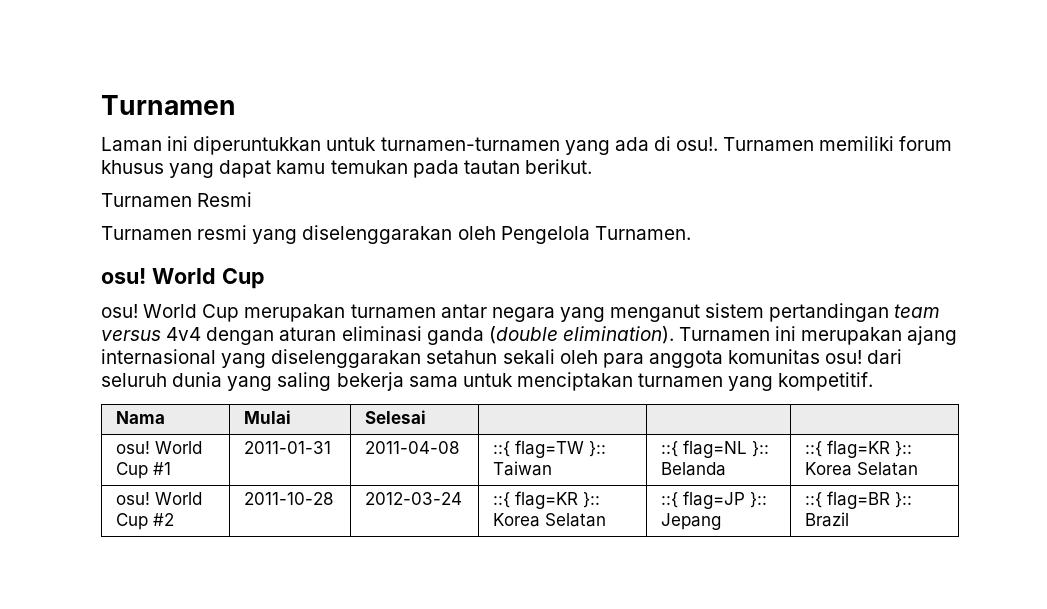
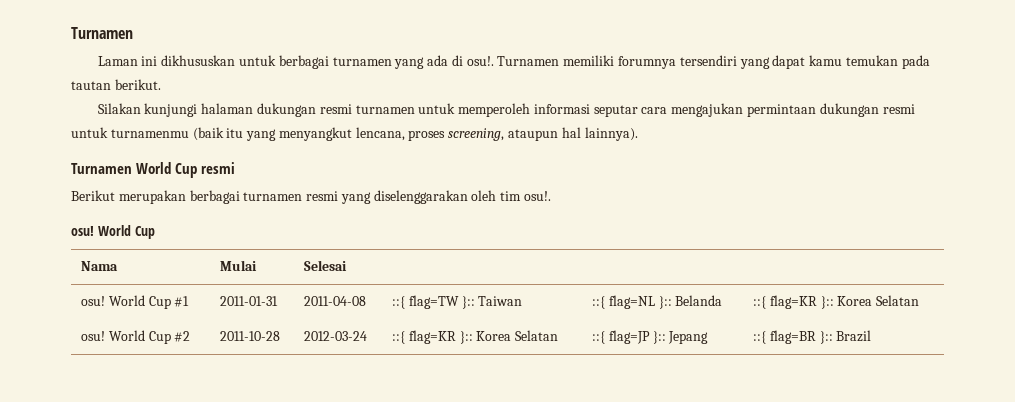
- Laman ini diperuntukkan untuk turnamen-turnamen yang ada di osu!.
+ Laman ini dikhususkan untuk berbagai turnamen yang ada di osu!.
- Turnamen memiliki forum khusus yang dapat kamu temukan pada tautan berikut.
+ Turnamen memiliki forumnya tersendiri yang dapat kamu temukan pada tautan berikut.
- Turnamen Resmi
- Turnamen resmi yang diselenggarakan oleh Pengelola Turnamen.
+ Silakan kunjungi halaman dukungan resmi turnamen untuk memperoleh informasi seputar cara mengajukan permintaan dukungan resmi untuk turnamenmu (baik itu yang menyangkut lencana, proses screening, ataupun hal lainnya).
+ Turnamen World Cup resmi
+ Berikut merupakan berbagai turnamen resmi yang diselenggarakan oleh tim osu!.
  osu! World Cup
- osu! World Cup merupakan turnamen antar negara yang menganut sistem pertandingan team versus 4v4 dengan aturan eliminasi ganda (double elimination). Turnamen ini merupakan ajang internasional yang diselenggarakan setahun sekali oleh para anggota komunitas osu! dari seluruh dunia yang saling bekerja sama untuk menciptakan turnamen yang kompetitif.

